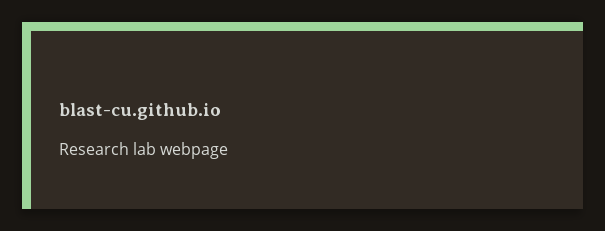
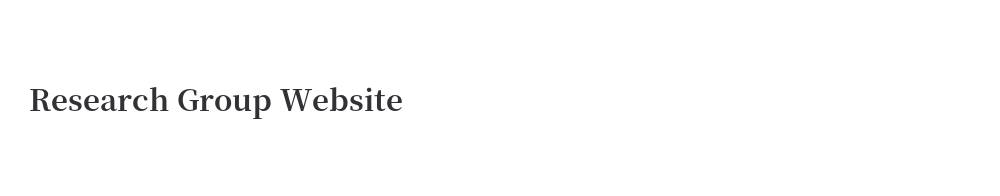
- blast-cu.github.io
- Research lab webpage
+ Research Group Website

